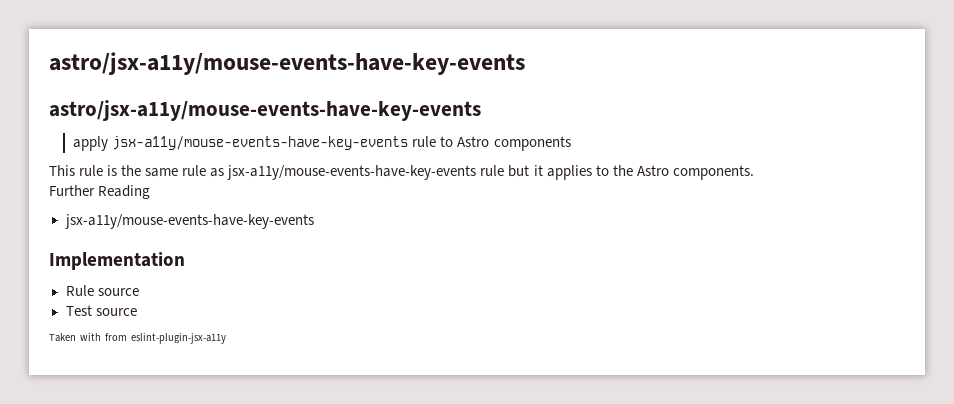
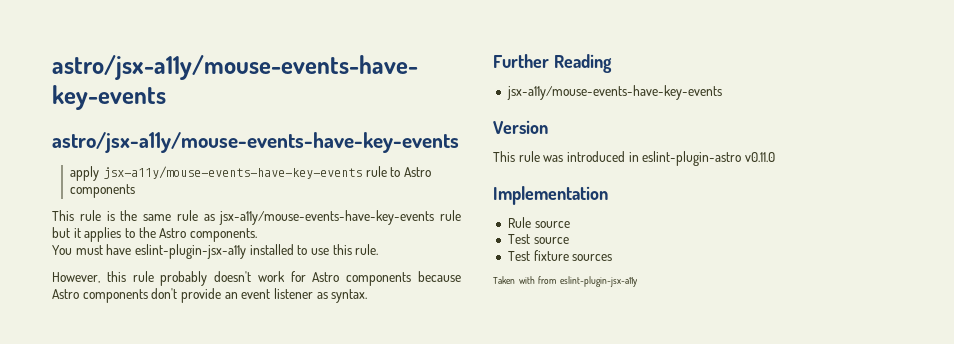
+ You must have eslint-plugin-jsx-a11y installed to use this rule.
+ However, this rule probably doesn't work for Astro components because Astro components don't provide an event listener as syntax.
  Further Reading
  jsx-a11y/mouse-events-have-key-events
+ Version
+ This rule was introduced in eslint-plugin-astro v0.11.0
+ Test fixture sources

